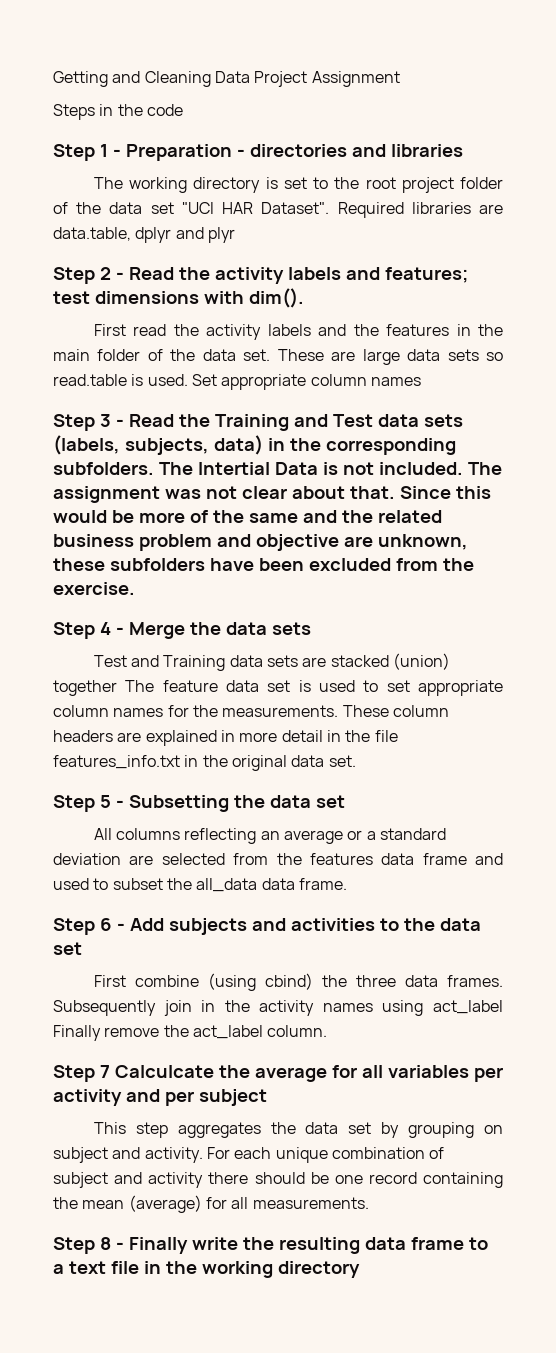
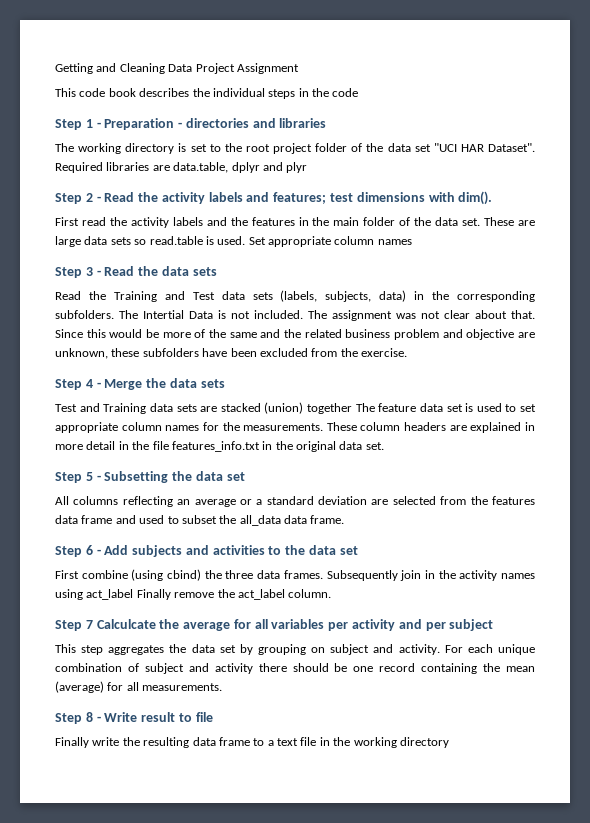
- Steps in the code
+ This code book describes the individual steps in the code
- Step 3 - Read the Training and Test data sets (labels, subjects, data) in the corresponding subfolders.
+ Step 3 - Read the data sets
+ Read the Training and Test data sets (labels, subjects, data) in the corresponding subfolders.
- Step 8 - Finally write the resulting data frame to a text file in the working directory
+ Step 8 - Write result to file
+ Finally write the resulting data frame to a text file in the working directory

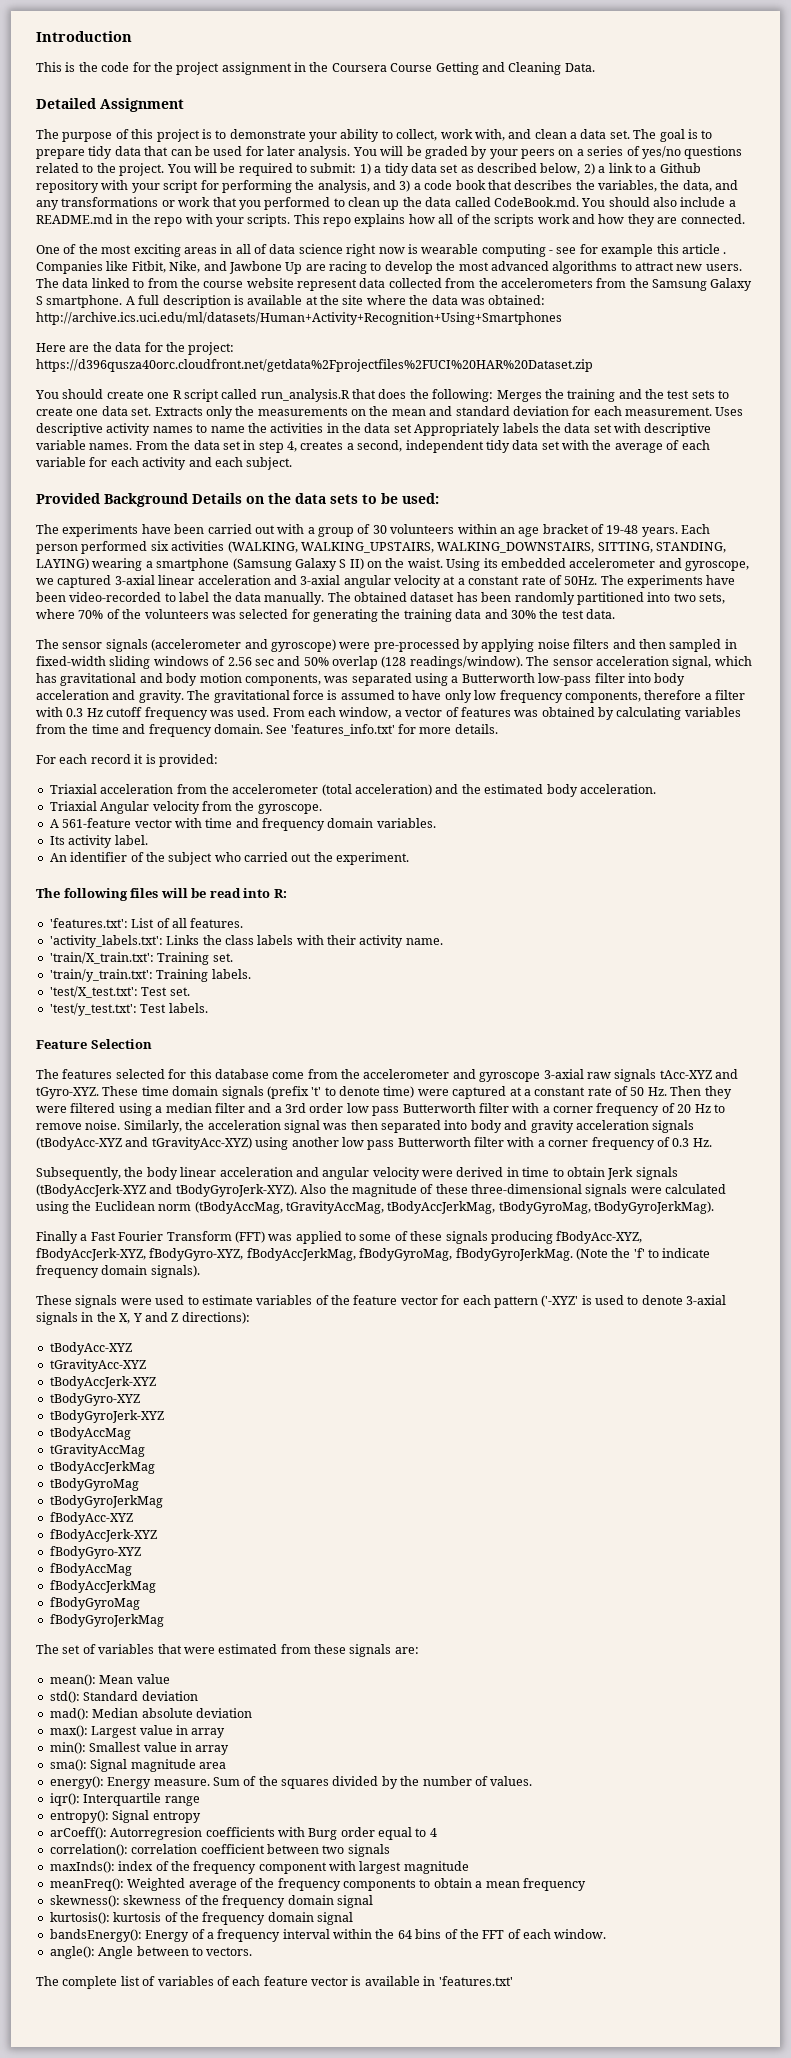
- Getting and Cleaning Data Project Assignment
+ Introduction
+ This is the code for the project assignment in the Coursera Course Getting and Cleaning Data.
+ Detailed Assignment
- This code book describes the individual steps in the code
- Step 1 - Preparation - directories and libraries
- The working directory is set to the root project folder of the data set "UCI HAR Dataset". Required libraries are data.table, dplyr and plyr
- Step 2 - Read the activity labels and features; test dimensions with dim().
- First read the activity labels and the features in the main folder of the data set. These are large data sets so read.table is used. Set appropriate column names
- Step 3 - Read the data sets
- Read the Training and Test data sets (labels, subjects, data) in the corresponding subfolders. The Intertial Data is not included. The assignment was not clear about that. Since this would be more of the same and the related business problem and objective are unknown, these subfolders have been excluded from the exercise.
- Step 4 - Merge the data sets
- Test and Training data sets are stacked (union) together The feature data set is used to set appropriate column names for the measurements. These column headers are explained in more detail in the file features_info.txt in the original data set.
- Step 5 - Subsetting the data set
- All columns reflecting an average or a standard deviation are selected from the features data frame and used to subset the all_data data frame.
- Step 6 - Add subjects and activities to the data set
- First combine (using cbind) the three data frames. Subsequently join in the activity names using act_label Finally remove the act_label column.
- Step 7 Calculcate the average for all variables per activity and per subject
- This step aggregates the data set by grouping on subject and activity. For each unique combination of subject and activity there should be one record containing the mean (average) for all measurements.
- Step 8 - Write result to file
- Finally write the resulting data frame to a text file in the working directory
+ The purpose of this project is to demonstrate your ability to collect, work with, and clean a data set. The goal is to prepare tidy data that can be used for later analysis. You will be graded by your peers on a series of yes/no questions related to the project. You will be required to submit: 1) a tidy data set as described below, 2) a link to a Github repository with your script for performing the analysis, and 3) a code book that describes the variables, the data, and any transformations or work that you performed to clean up the data called CodeBook.md. You should also include a README.md in the repo with your scripts. This repo explains how all of the scripts work and how they are connected.
+ One of the most exciting areas in all of data science right now is wearable computing - see for example this article . Companies like Fitbit, Nike, and Jawbone Up are racing to develop the most advanced algorithms to attract new users. The data linked to from the course website represent data collected from the accelerometers from the Samsung Galaxy S smartphone. A full description is available at the site where the data was obtained: http://archive.ics.uci.edu/ml/datasets/Human+Activity+Recognition+Using+Smartphones
+ Here are the data for the project: https://d396qusza40orc.cloudfront.net/getdata%2Fprojectfiles%2FUCI%20HAR%20Dataset.zip
+ You should create one R script called run_analysis.R that does the following: Merges the training and the test sets to create one data set. Extracts only the measurements on the mean and standard deviation for each measurement. Uses descriptive activity names to name the activities in the data set Appropriately labels the data set with descriptive variable names. From the data set in step 4, creates a second, independent tidy data set with the average of each variable for each activity and each subject.
+ Provided Background Details on the data sets to be used:
+ The experiments have been carried out with a group of 30 volunteers within an age bracket of 19-48 years. Each person performed six activities (WALKING, WALKING_UPSTAIRS, WALKING_DOWNSTAIRS, SITTING, STANDING, LAYING) wearing a smartphone (Samsung Galaxy S II) on the waist. Using its embedded accelerometer and gyroscope, we captured 3-axial linear acceleration and 3-axial angular velocity at a constant rate of 50Hz. The experiments have been video-recorded to label the data manually. The obtained dataset has been randomly partitioned into two sets, where 70% of the volunteers was selected for generating the training data and 30% the test data.
+ The sensor signals (accelerometer and gyroscope) were pre-processed by applying noise filters and then sampled in fixed-width sliding windows of 2.56 sec and 50% overlap (128 readings/window). The sensor acceleration signal, which has gravitational and body motion components, was separated using a Butterworth low-pass filter into body acceleration and gravity. The gravitational force is assumed to have only low frequency components, therefore a filter with 0.3 Hz cutoff frequency was used. From each window, a vector of features was obtained by calculating variables from the time and frequency domain. See 'features_info.txt' for more details.
+ For each record it is provided:
+ Triaxial acceleration from the accelerometer (total acceleration) and the estimated body acceleration.
+ Triaxial Angular velocity from the gyroscope.
+ A 561-feature vector with time and frequency domain variables.
+ Its activity label.
+ An identifier of the subject who carried out the experiment.
+ The following files will be read into R:
+ 'features.txt': List of all features.
+ 'activity_labels.txt': Links the class labels with their activity name.
+ 'train/X_train.txt': Training set.
+ 'train/y_train.txt': Training labels.
+ 'test/X_test.txt': Test set.
+ 'test/y_test.txt': Test labels.
+ Feature Selection
+ The features selected for this database come from the accelerometer and gyroscope 3-axial raw signals tAcc-XYZ and tGyro-XYZ. These time domain signals (prefix 't' to denote time) were captured at a constant rate of 50 Hz. Then they were filtered using a median filter and a 3rd order low pass Butterworth filter with a corner frequency of 20 Hz to remove noise. Similarly, the acceleration signal was then separated into body and gravity acceleration signals (tBodyAcc-XYZ and tGravityAcc-XYZ) using another low pass Butterworth filter with a corner frequency of 0.3 Hz.
+ Subsequently, the body linear acceleration and angular velocity were derived in time to obtain Jerk signals (tBodyAccJerk-XYZ and tBodyGyroJerk-XYZ). Also the magnitude of these three-dimensional signals were calculated using the Euclidean norm (tBodyAccMag, tGravityAccMag, tBodyAccJerkMag, tBodyGyroMag, tBodyGyroJerkMag).
+ Finally a Fast Fourier Transform (FFT) was applied to some of these signals producing fBodyAcc-XYZ, fBodyAccJerk-XYZ, fBodyGyro-XYZ, fBodyAccJerkMag, fBodyGyroMag, fBodyGyroJerkMag. (Note the 'f' to indicate frequency domain signals).
+ These signals were used to estimate variables of the feature vector for each pattern ('-XYZ' is used to denote 3-axial signals in the X, Y and Z directions):
+ tBodyAcc-XYZ
+ tGravityAcc-XYZ
+ tBodyAccJerk-XYZ
+ tBodyGyro-XYZ
+ tBodyGyroJerk-XYZ
+ tBodyAccMag
+ tGravityAccMag
+ tBodyAccJerkMag
+ tBodyGyroMag
+ tBodyGyroJerkMag
+ fBodyAcc-XYZ
+ fBodyAccJerk-XYZ
+ fBodyGyro-XYZ
+ fBodyAccMag
+ fBodyAccJerkMag
+ fBodyGyroMag
+ fBodyGyroJerkMag
+ The set of variables that were estimated from these signals are:
+ mean(): Mean value
+ std(): Standard deviation
+ mad(): Median absolute deviation
+ max(): Largest value in array
+ min(): Smallest value in array
+ sma(): Signal magnitude area
+ energy(): Energy measure. Sum of the squares divided by the number of values.
+ iqr(): Interquartile range
+ entropy(): Signal entropy
+ arCoeff(): Autorregresion coefficients with Burg order equal to 4
+ correlation(): correlation coefficient between two signals
+ maxInds(): index of the frequency component with largest magnitude
+ meanFreq(): Weighted average of the frequency components to obtain a mean frequency
+ skewness(): skewness of the frequency domain signal
+ kurtosis(): kurtosis of the frequency domain signal
+ bandsEnergy(): Energy of a frequency interval within the 64 bins of the FFT of each window.
+ angle(): Angle between to vectors.
+ The complete list of variables of each feature vector is available in 'features.txt'

